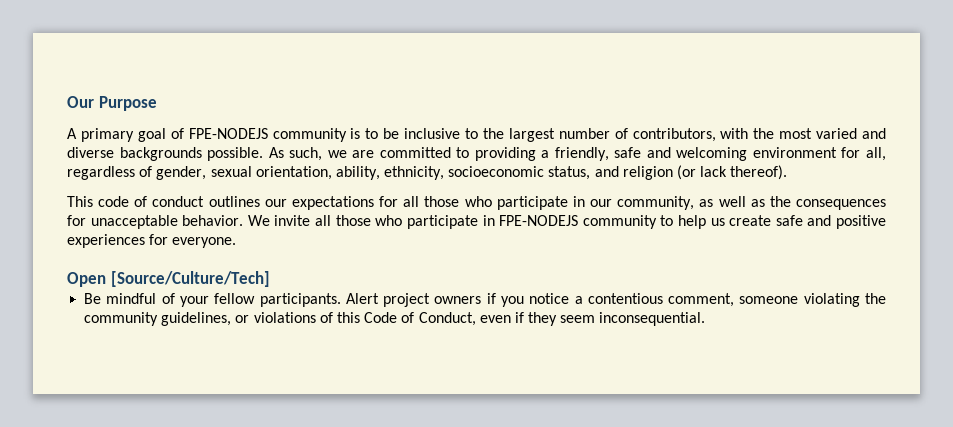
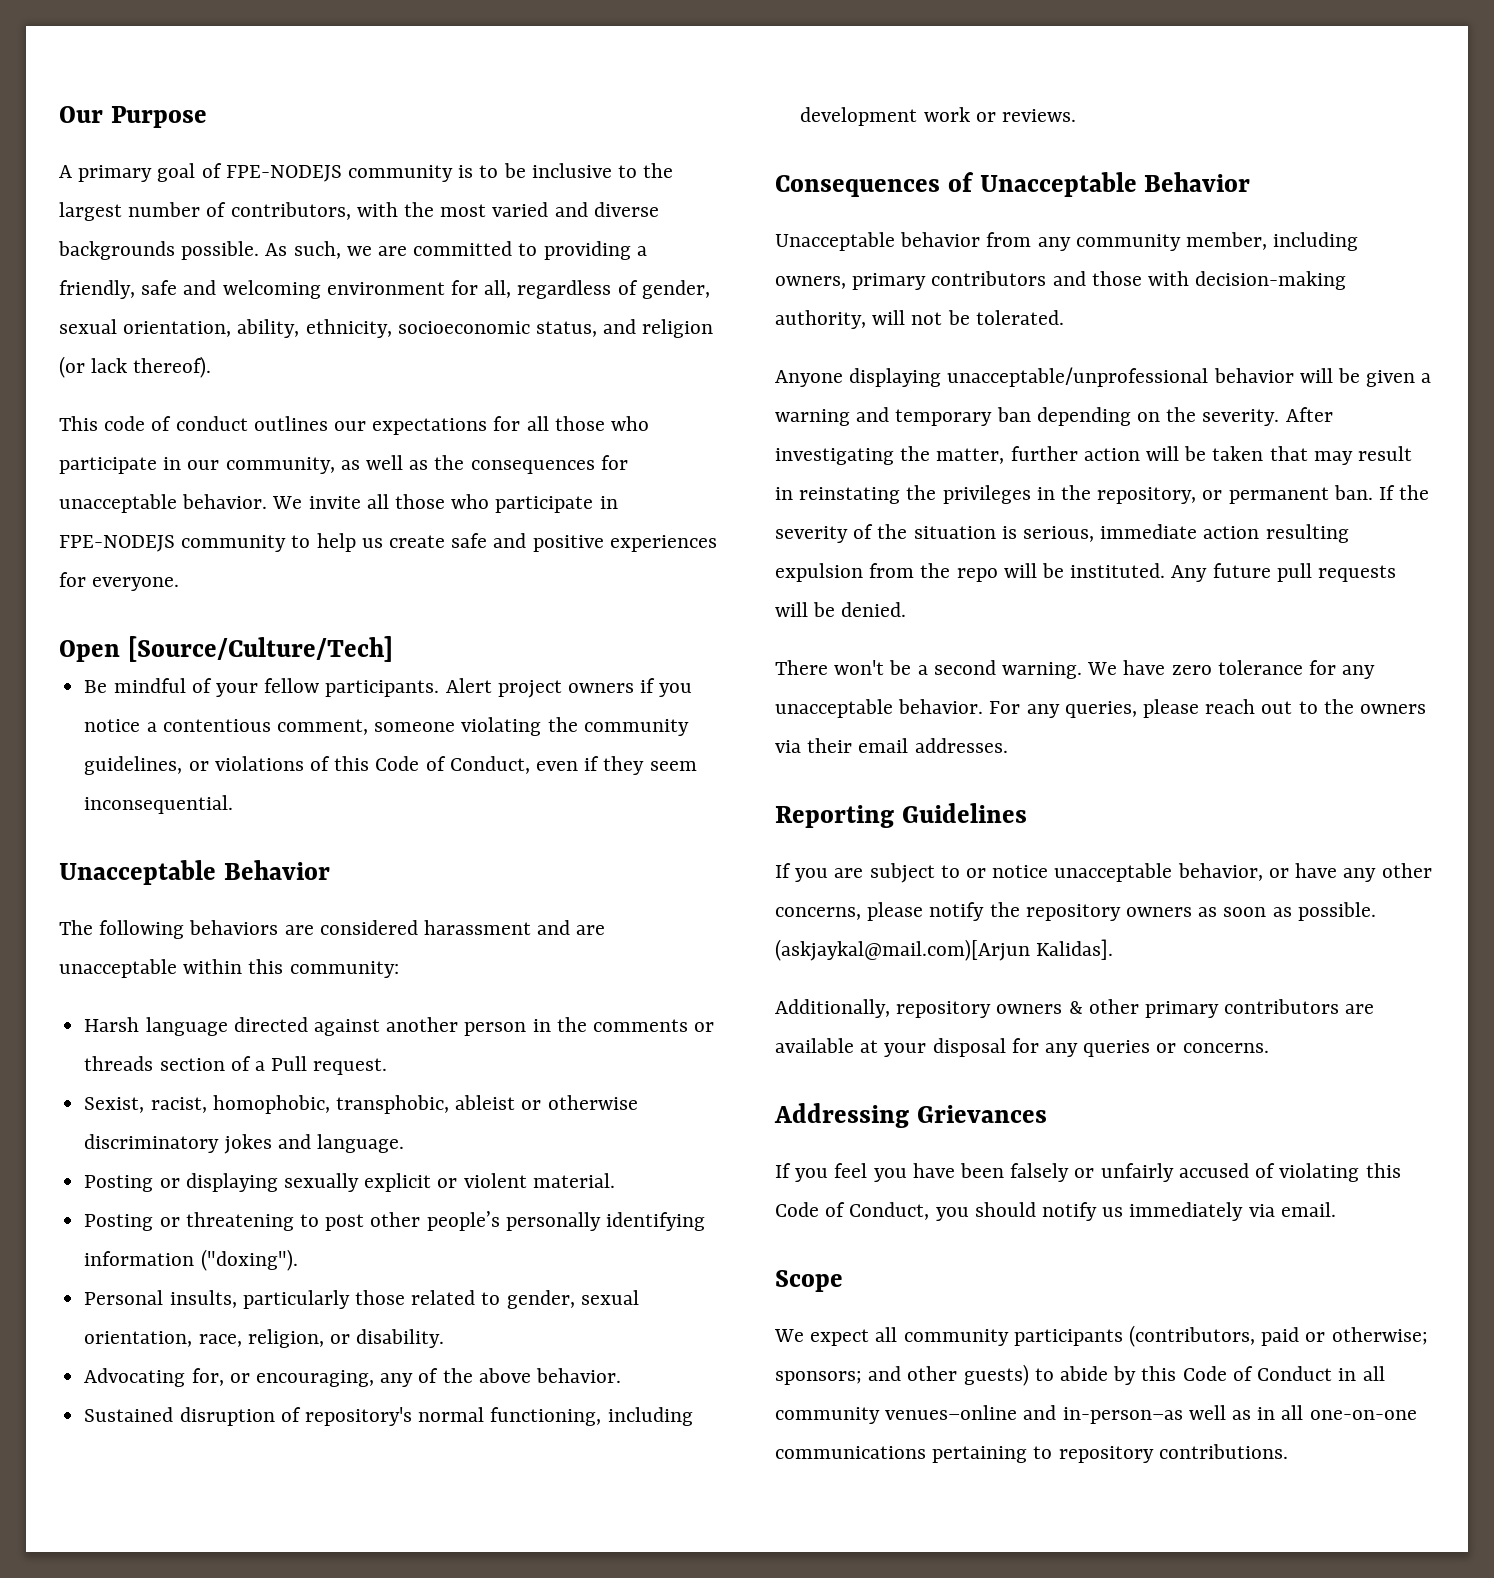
  Alert project owners if you notice a contentious comment, someone violating the community guidelines, or violations of this Code of Conduct, even if they seem inconsequential.
+ Unacceptable Behavior
+ The following behaviors are considered harassment and are unacceptable within this community:
+ Harsh language directed against another person in the comments or threads section of a Pull request.
+ Sexist, racist, homophobic, transphobic, ableist or otherwise discriminatory jokes and language.
+ Posting or displaying sexually explicit or violent material.
+ Posting or threatening to post other people’s personally identifying information ("doxing").
+ Personal insults, particularly those related to gender, sexual orientation, race, religion, or disability.
+ Advocating for, or encouraging, any of the above behavior.
+ Sustained disruption of repository's normal functioning, including development work or reviews.
+ Consequences of Unacceptable Behavior
+ Unacceptable behavior from any community member, including owners, primary contributors and those with decision-making authority, will not be tolerated.
+ Anyone displaying unacceptable/unprofessional behavior will be given a warning and temporary ban depending on the severity. After investigating the matter, further action will be taken that may result in reinstating the privileges in the repository, or permanent ban. If the severity of the situation is serious, immediate action resulting expulsion from the repo will be instituted. Any future pull requests will be denied.
+ There won't be a second warning. We have zero tolerance for any unacceptable behavior. For any queries, please reach out to the owners via their email addresses.
+ Reporting Guidelines
+ If you are subject to or notice unacceptable behavior, or have any other concerns, please notify the repository owners as soon as possible. (askjaykal@mail.com)[Arjun Kalidas].
+ Additionally, repository owners & other primary contributors are available at your disposal for any queries or concerns.
+ Addressing Grievances
+ If you feel you have been falsely or unfairly accused of violating this Code of Conduct, you should notify us immediately via email.
+ Scope
+ We expect all community participants (contributors, paid or otherwise; sponsors; and other guests) to abide by this Code of Conduct in all community venues–online and in-person–as well as in all one-on-one communications pertaining to repository contributions.

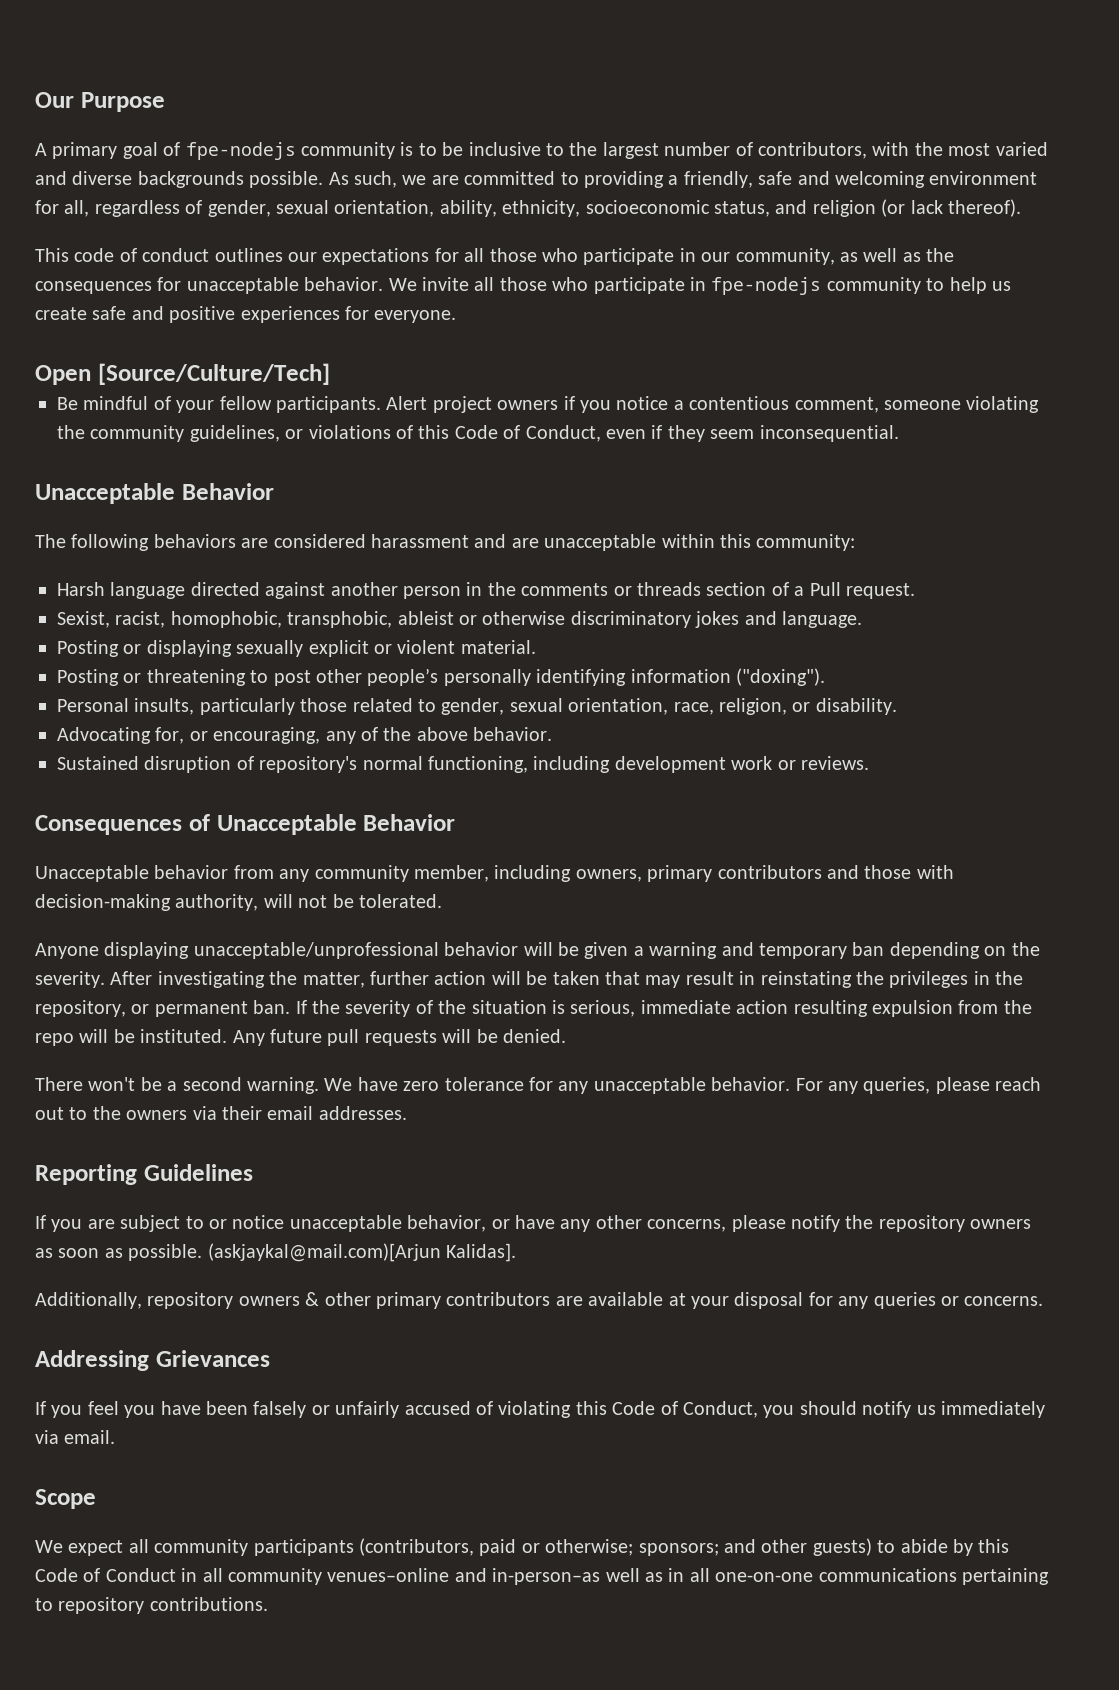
- A primary goal of FPE-NODEJS community is to be inclusive to the largest number of contributors, with the most varied and diverse backgrounds possible.
+ A primary goal of fpe-nodejs community is to be inclusive to the largest number of contributors, with the most varied and diverse backgrounds possible.
- We invite all those who participate in FPE-NODEJS community to help us create safe and positive experiences for everyone.
+ We invite all those who participate in fpe-nodejs community to help us create safe and positive experiences for everyone.

